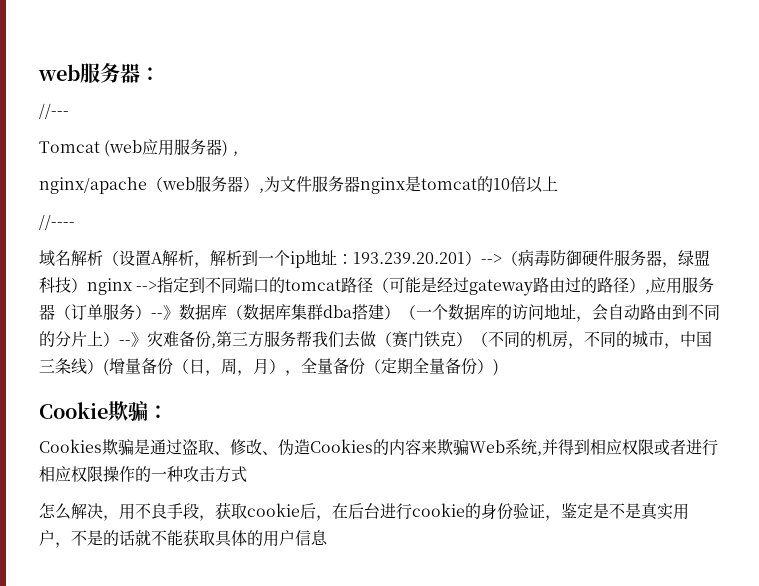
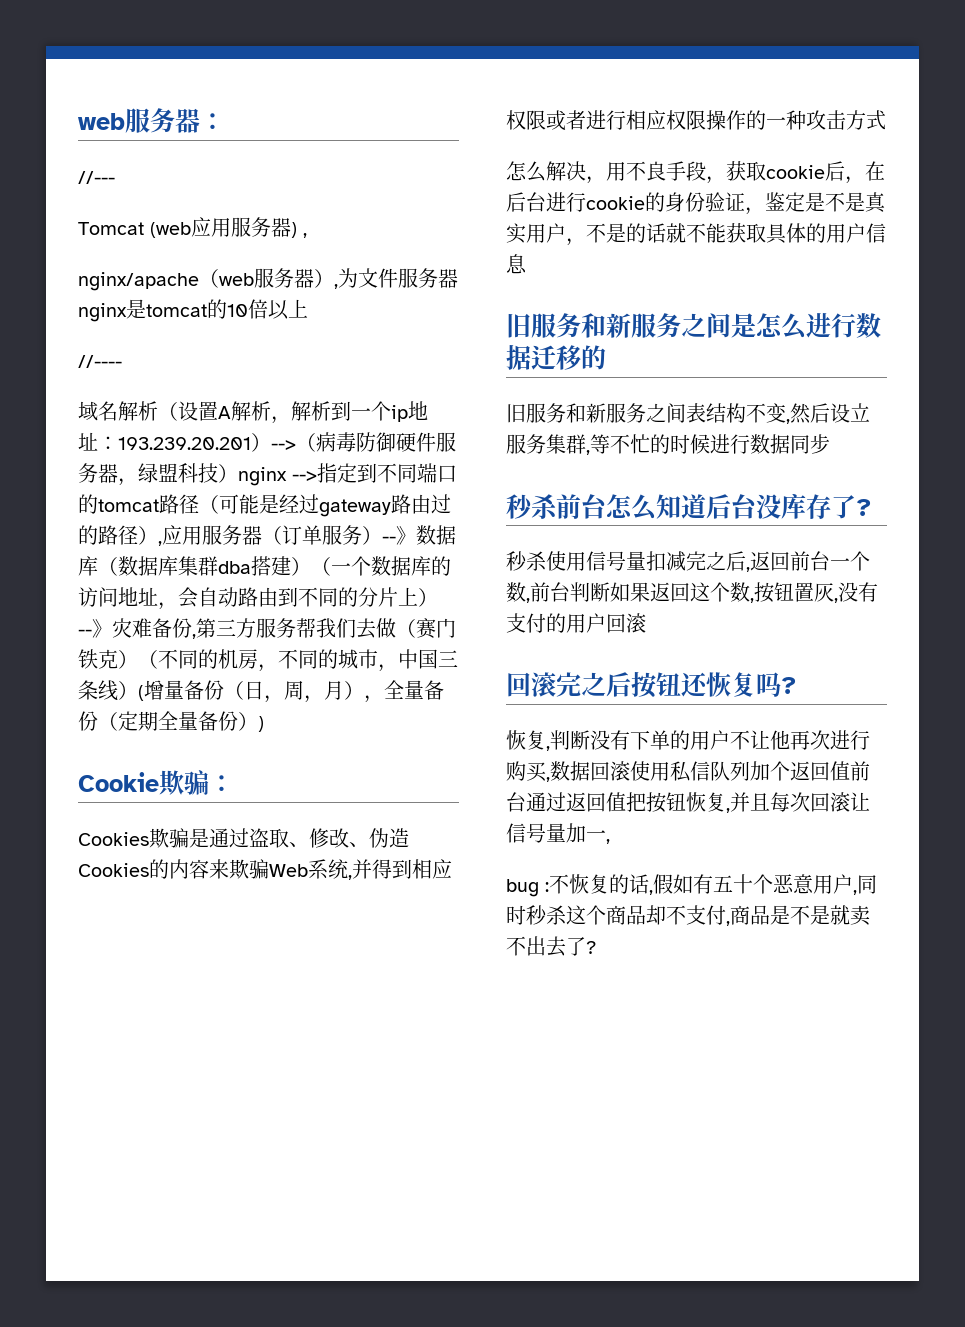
+ 旧服务和新服务之间是怎么进行数据迁移的
+ 旧服务和新服务之间表结构不变,然后设立服务集群,等不忙的时候进行数据同步
+ 秒杀前台怎么知道后台没库存了?
+ 秒杀使用信号量扣减完之后,返回前台一个数,前台判断如果返回这个数,按钮置灰,没有支付的用户回滚
+ 回滚完之后按钮还恢复吗?
+ 恢复,判断没有下单的用户不让他再次进行购买,数据回滚使用私信队列加个返回值前台通过返回值把按钮恢复,并且每次回滚让信号量加一,
+ bug :不恢复的话,假如有五十个恶意用户,同时秒杀这个商品却不支付,商品是不是就卖不出去了?

